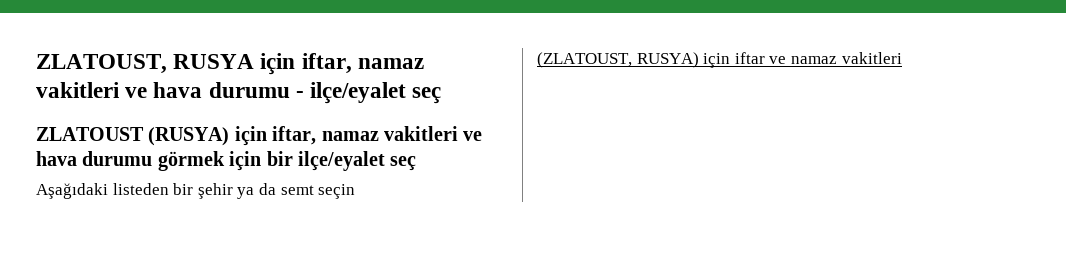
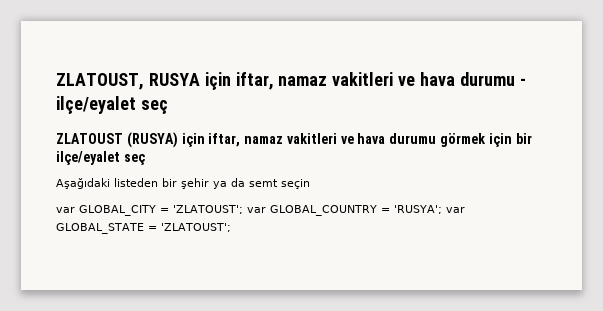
- (ZLATOUST, RUSYA) için iftar ve namaz vakitleri
+ var GLOBAL_CITY = 'ZLATOUST'; var GLOBAL_COUNTRY = 'RUSYA'; var GLOBAL_STATE = 'ZLATOUST';

